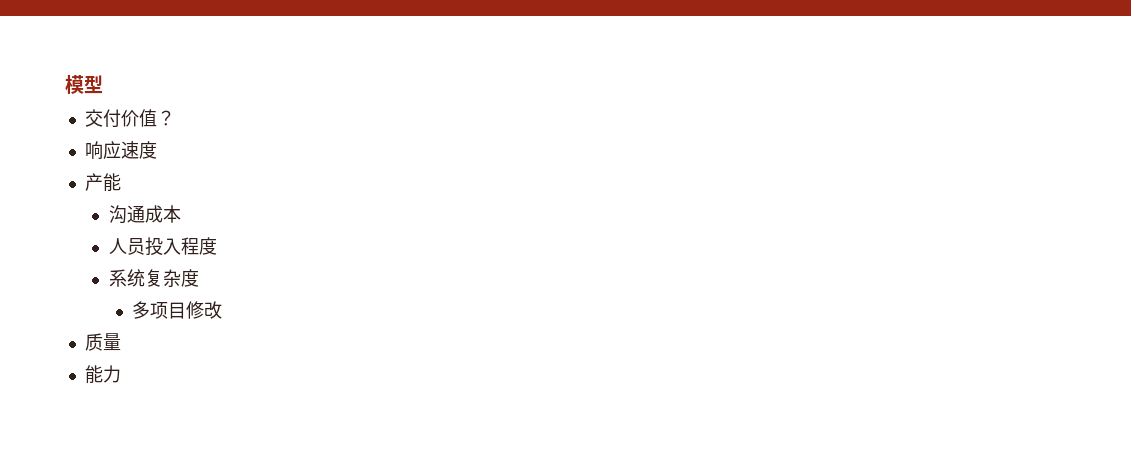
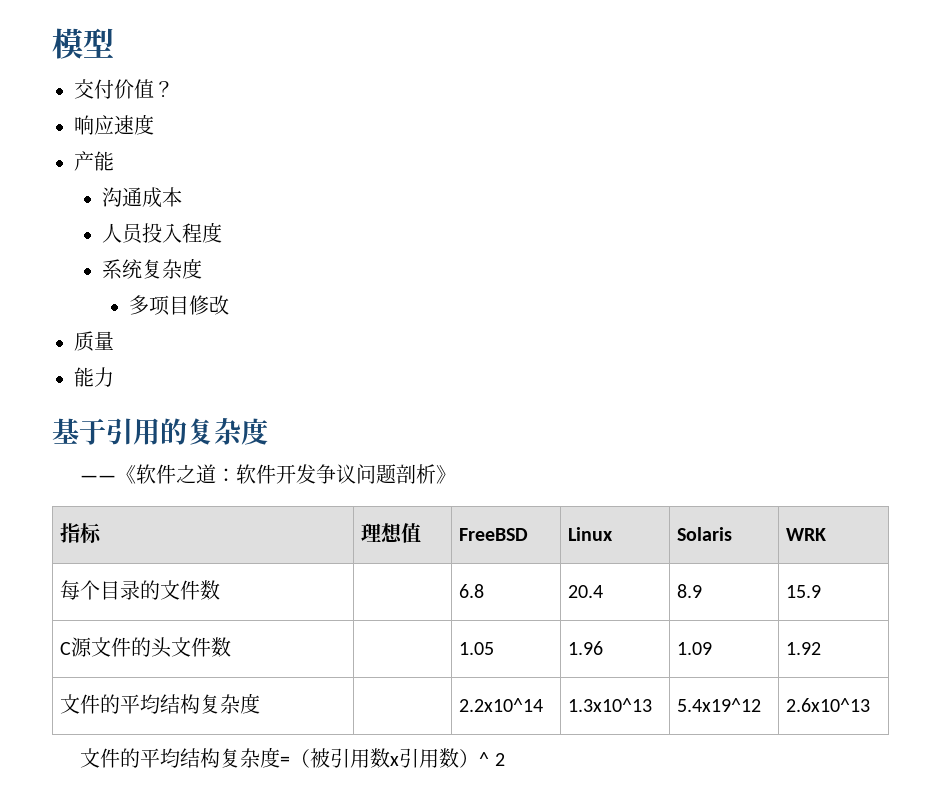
+ 基于引用的复杂度
+ ——《软件之道：软件开发争议问题剖析》
+ 指标 | 理想值 | FreeBSD | Linux | Solaris | WRK
+ 每个目录的文件数 | | 6.8 | 20.4 | 8.9 | 15.9
+ C源文件的头文件数 | | 1.05 | 1.96 | 1.09 | 1.92
+ 文件的平均结构复杂度 | | 2.2x10^14 | 1.3x10^13 | 5.4x19^12 | 2.6x10^13
+ 文件的平均结构复杂度=（被引用数x引用数）^ 2

